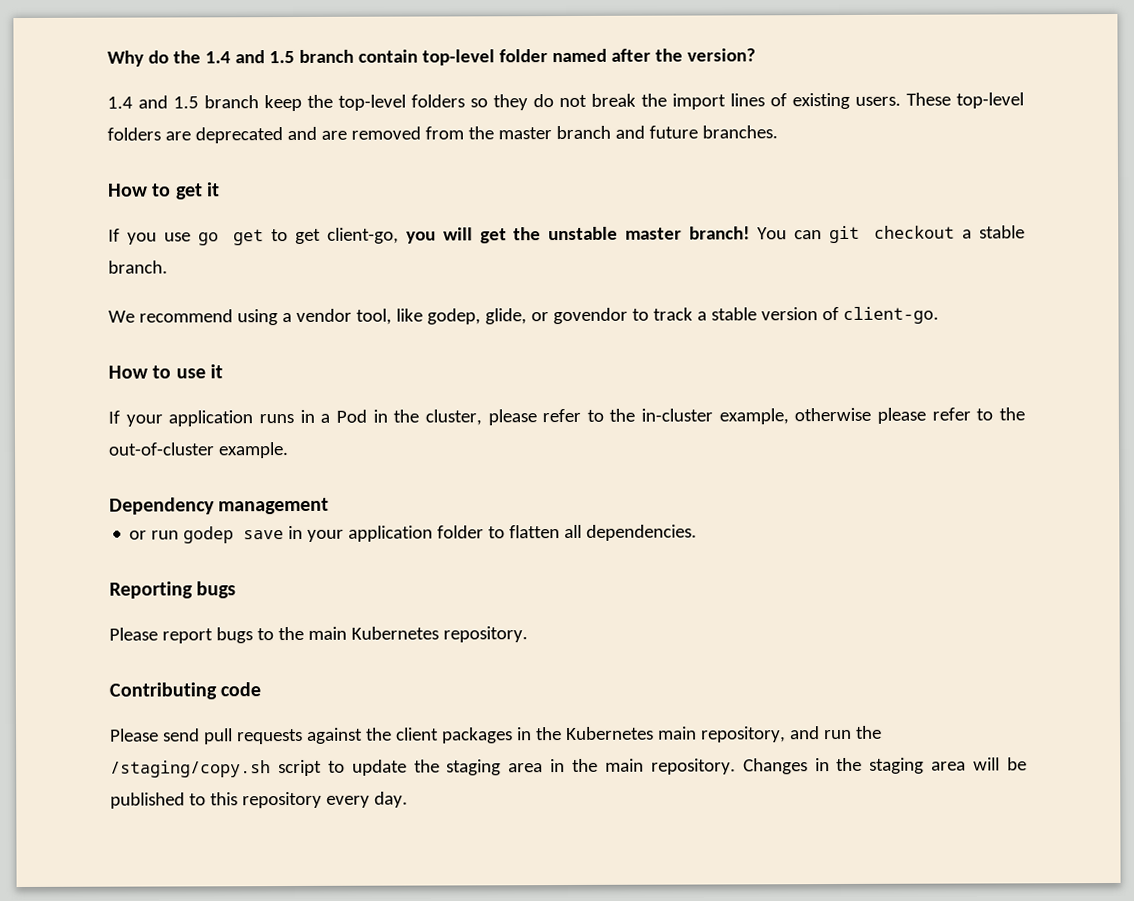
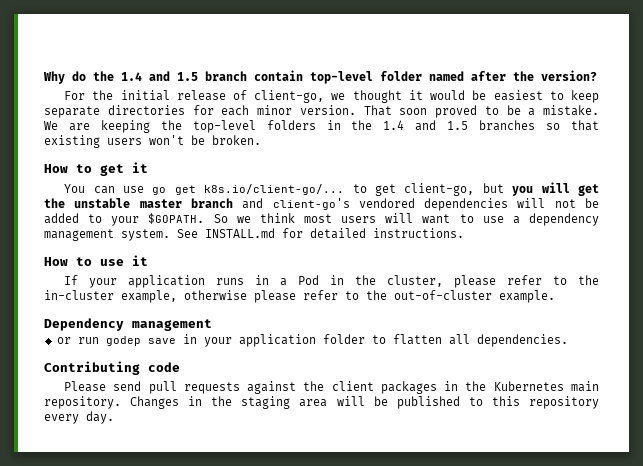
- 1.4 and 1.5 branch keep the top-level folders so they do not break the import lines of existing users. These top-level folders are deprecated and are removed from the master branch and future branches.
+ For the initial release of client-go, we thought it would be easiest to keep separate directories for each minor version. That soon proved to be a mistake. We are keeping the top-level folders in the 1.4 and 1.5 branches so that existing users won't be broken.
- If you use go get to get client-go, you will get the unstable master branch! You can git checkout a stable branch.
- We recommend using a vendor tool, like godep, glide, or govendor to track a stable version of client-go.
+ You can use go get k8s.io/client-go/... to get client-go, but you will get the unstable master branch and client-go's vendored dependencies will not be added to your $GOPATH. So we think most users will want to use a dependency management system. See INSTALL.md for detailed instructions.
- Reporting bugs
- Please report bugs to the main Kubernetes repository.
- Please send pull requests against the client packages in the Kubernetes main repository, and run the /staging/copy.sh script to update the staging area in the main repository.
+ Please send pull requests against the client packages in the Kubernetes main repository.

